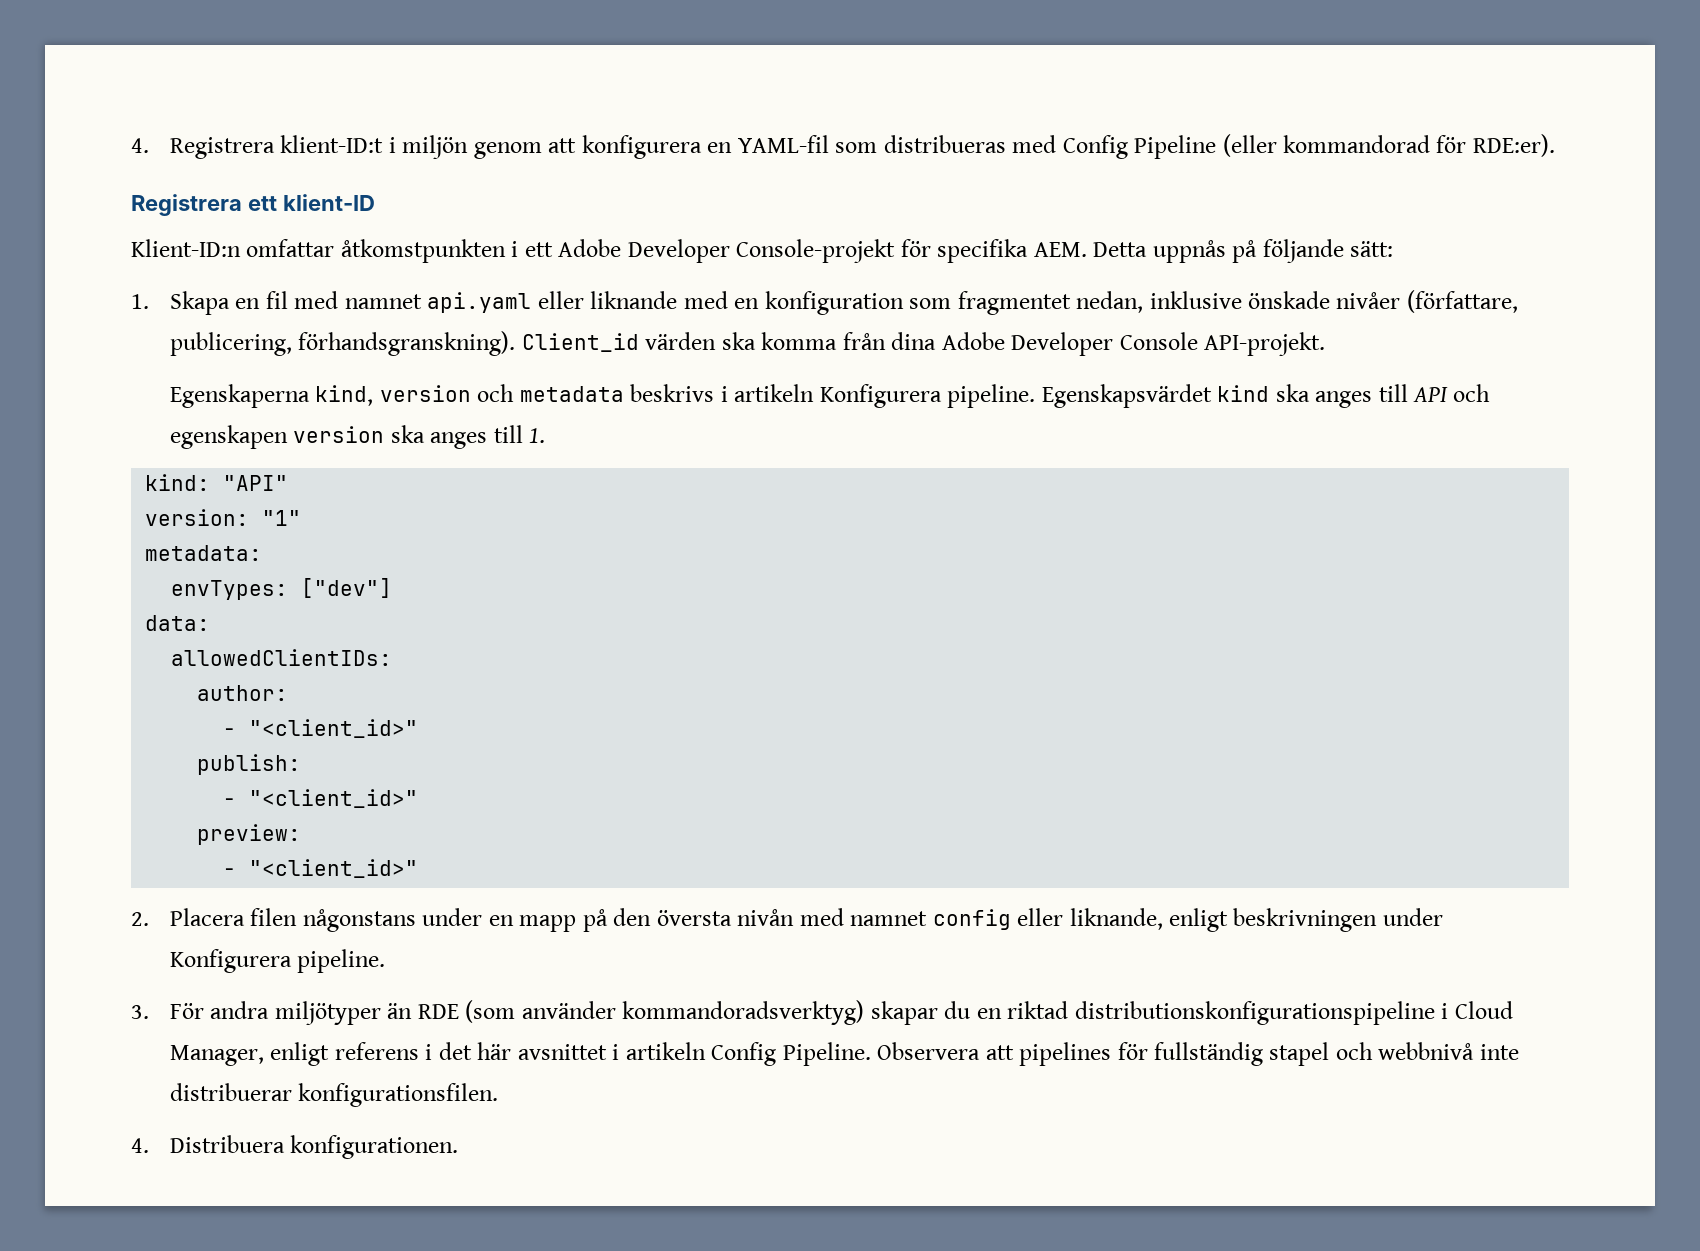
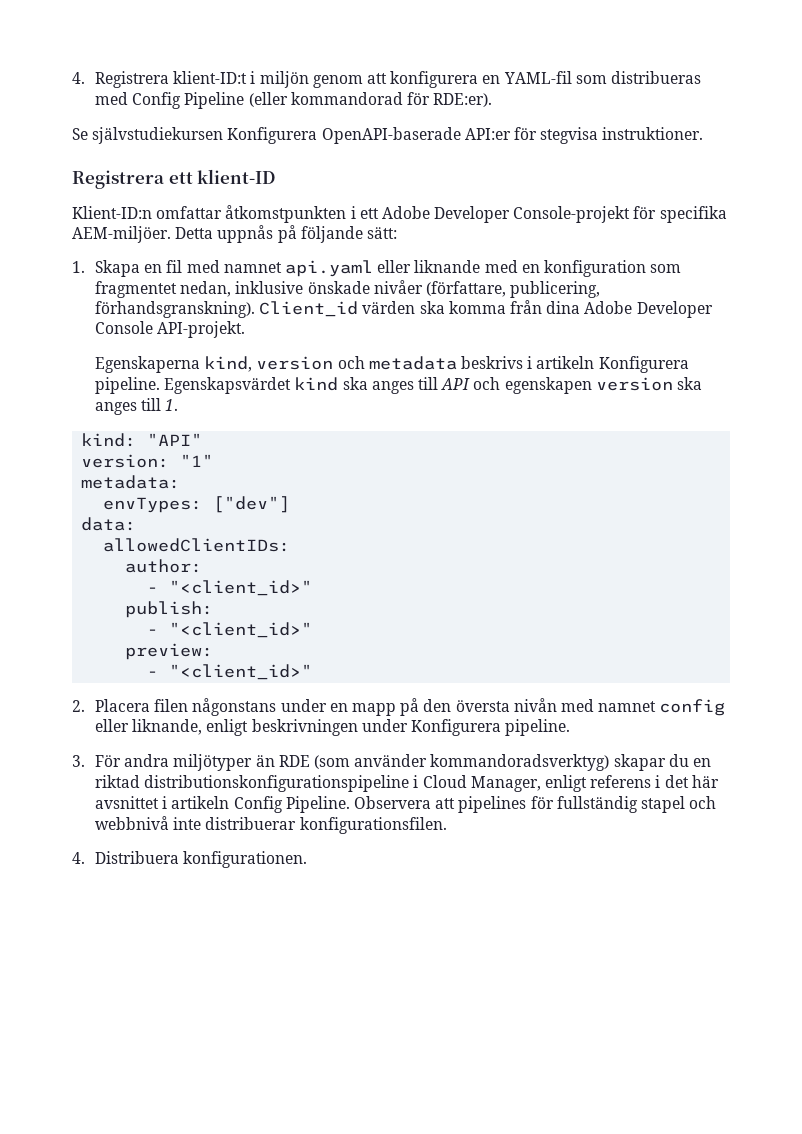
+ Se självstudiekursen Konfigurera OpenAPI-baserade API:er för stegvisa instruktioner.
- Klient-ID:n omfattar åtkomstpunkten i ett Adobe Developer Console-projekt för specifika AEM. Detta uppnås på följande sätt:
+ Klient-ID:n omfattar åtkomstpunkten i ett Adobe Developer Console-projekt för specifika AEM-miljöer. Detta uppnås på följande sätt:

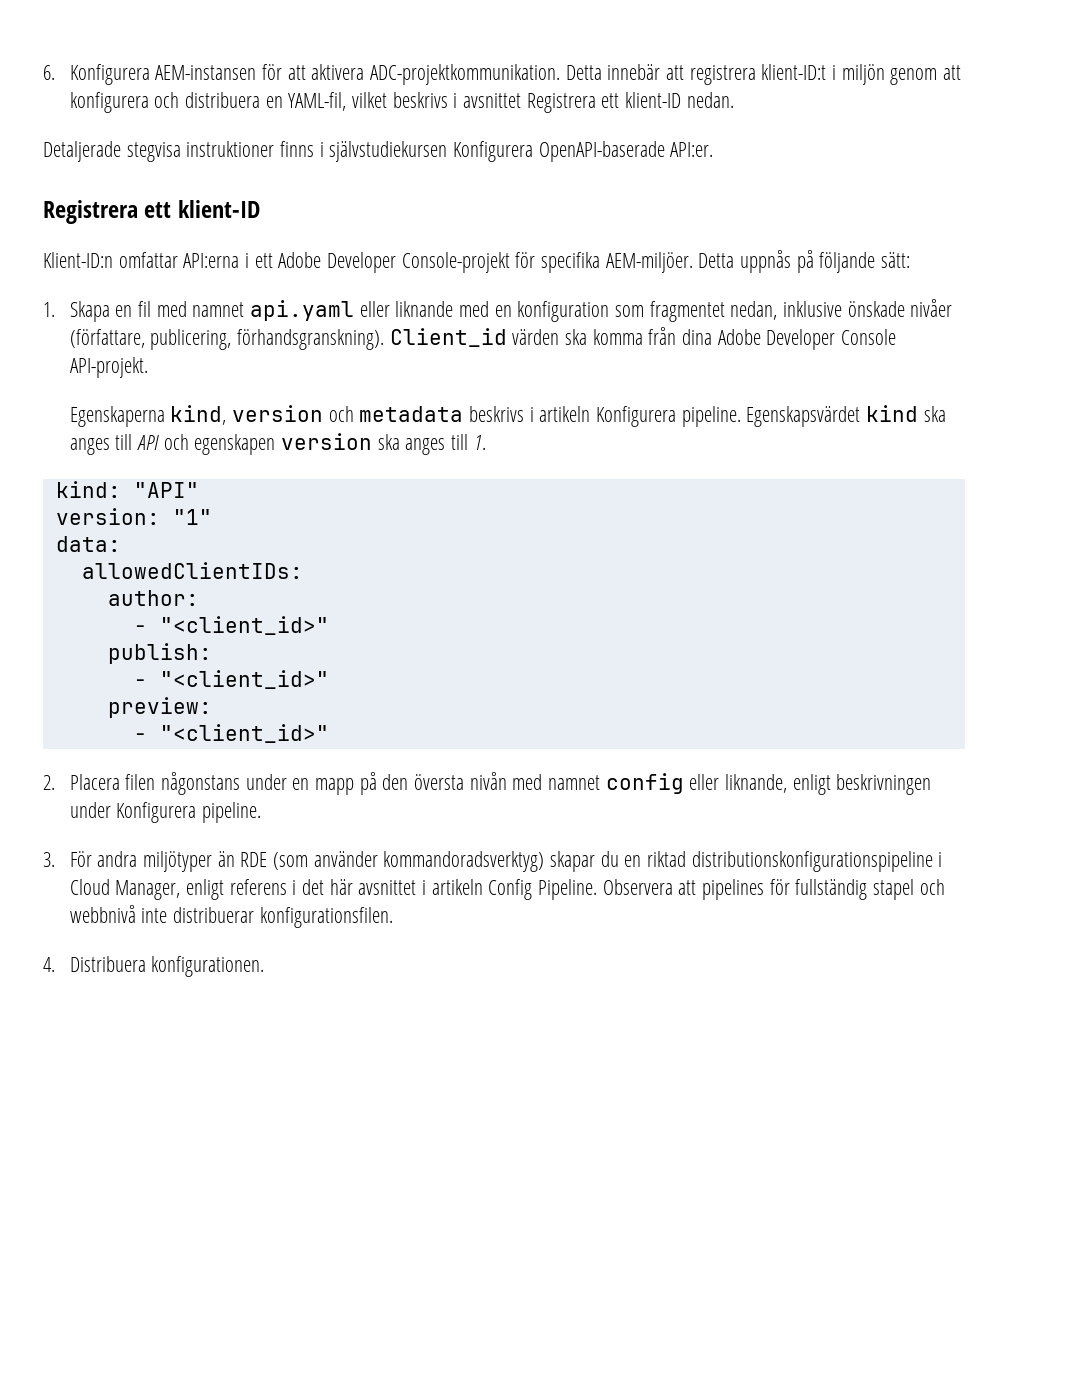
- 4. Registrera klient-ID:t i miljön genom att konfigurera en YAML-fil som distribueras med Config Pipeline (eller kommandorad för RDE:er).
- Se självstudiekursen Konfigurera OpenAPI-baserade API:er för stegvisa instruktioner.
+ 6. Konfigurera AEM-instansen för att aktivera ADC-projektkommunikation. Detta innebär att registrera klient-ID:t i miljön genom att konfigurera och distribuera en YAML-fil, vilket beskrivs i avsnittet Registrera ett klient-ID nedan.
+ Detaljerade stegvisa instruktioner finns i självstudiekursen Konfigurera OpenAPI-baserade API:er.
- Klient-ID:n omfattar åtkomstpunkten i ett Adobe Developer Console-projekt för specifika AEM-miljöer.
+ Klient-ID:n omfattar API:erna i ett Adobe Developer Console-projekt för specifika AEM-miljöer.
- metadata:
- envTypes: ["dev"]

